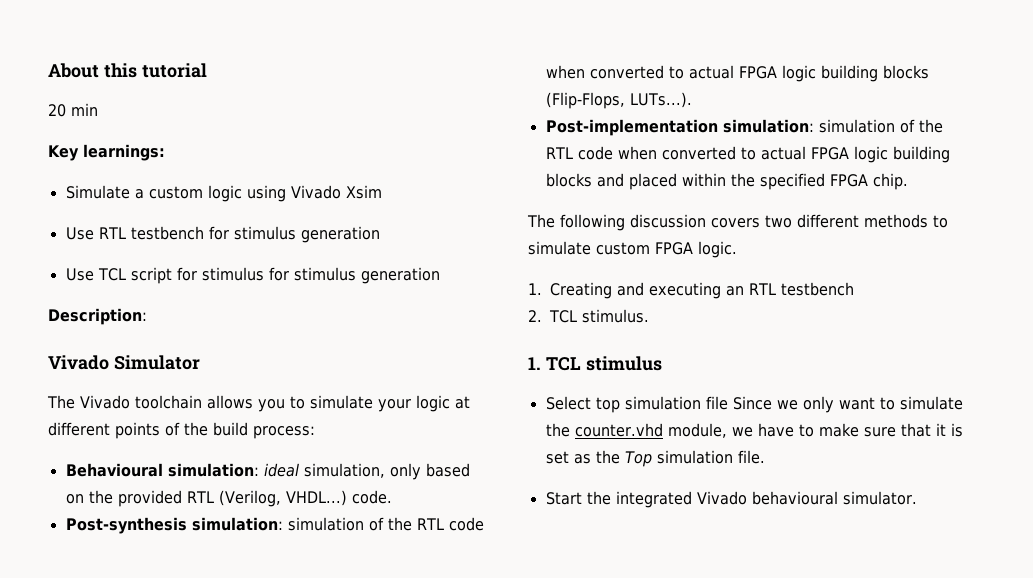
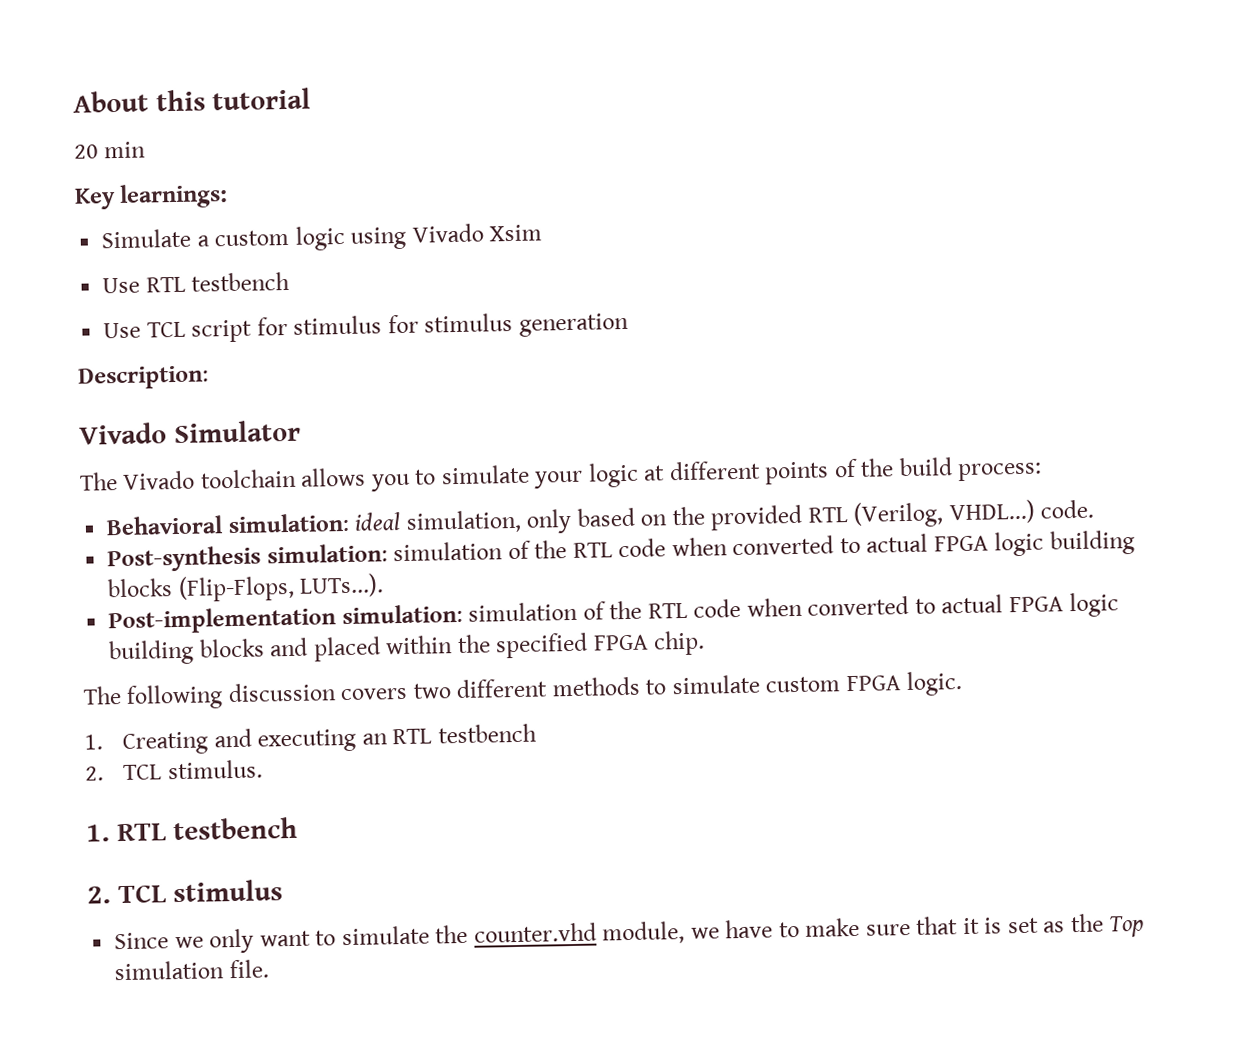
- Use RTL testbench for stimulus generation
+ Use RTL testbench
- Behavioural simulation: ideal simulation, only based on the provided RTL (Verilog, VHDL...) code.
+ Behavioral simulation: ideal simulation, only based on the provided RTL (Verilog, VHDL...) code.
- 1. TCL stimulus
+ 1. RTL testbench
+ 2. TCL stimulus
- Select top simulation file Since we only want to simulate the counter.vhd module, we have to make sure that it is set as the Top simulation file.
+ Since we only want to simulate the counter.vhd module, we have to make sure that it is set as the Top simulation file.
- Start the integrated Vivado behavioural simulator.

